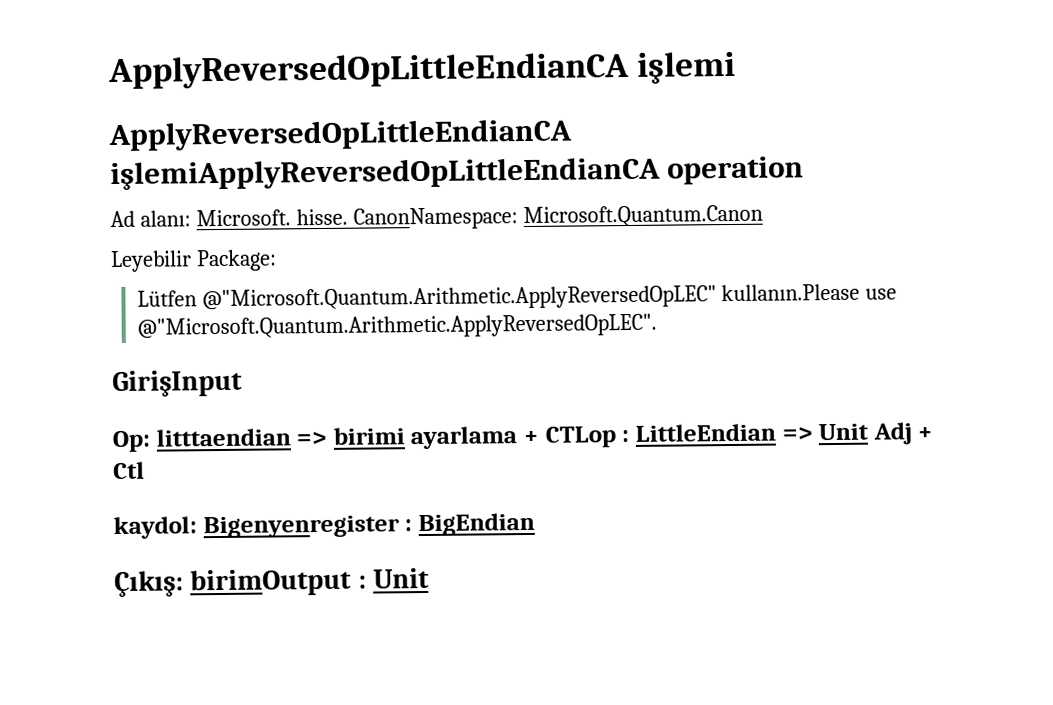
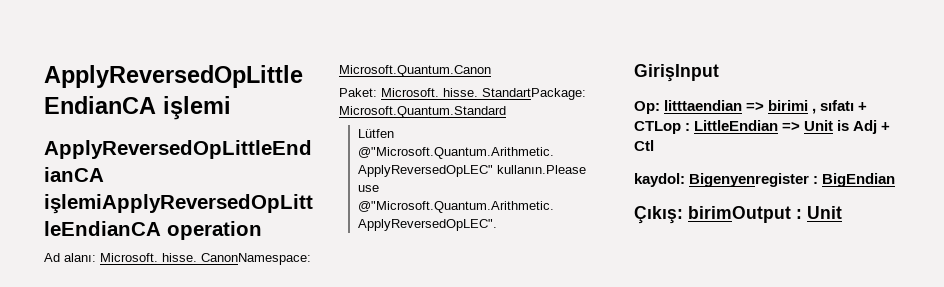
- Leyebilir Package:
+ Paket: Microsoft. hisse. StandartPackage: Microsoft.Quantum.Standard
- Op: litttaendian => birimi ayarlama + CTLop : LittleEndian => Unit Adj + Ctl
+ Op: litttaendian => birimi , sıfatı + CTLop : LittleEndian => Unit is Adj + Ctl

